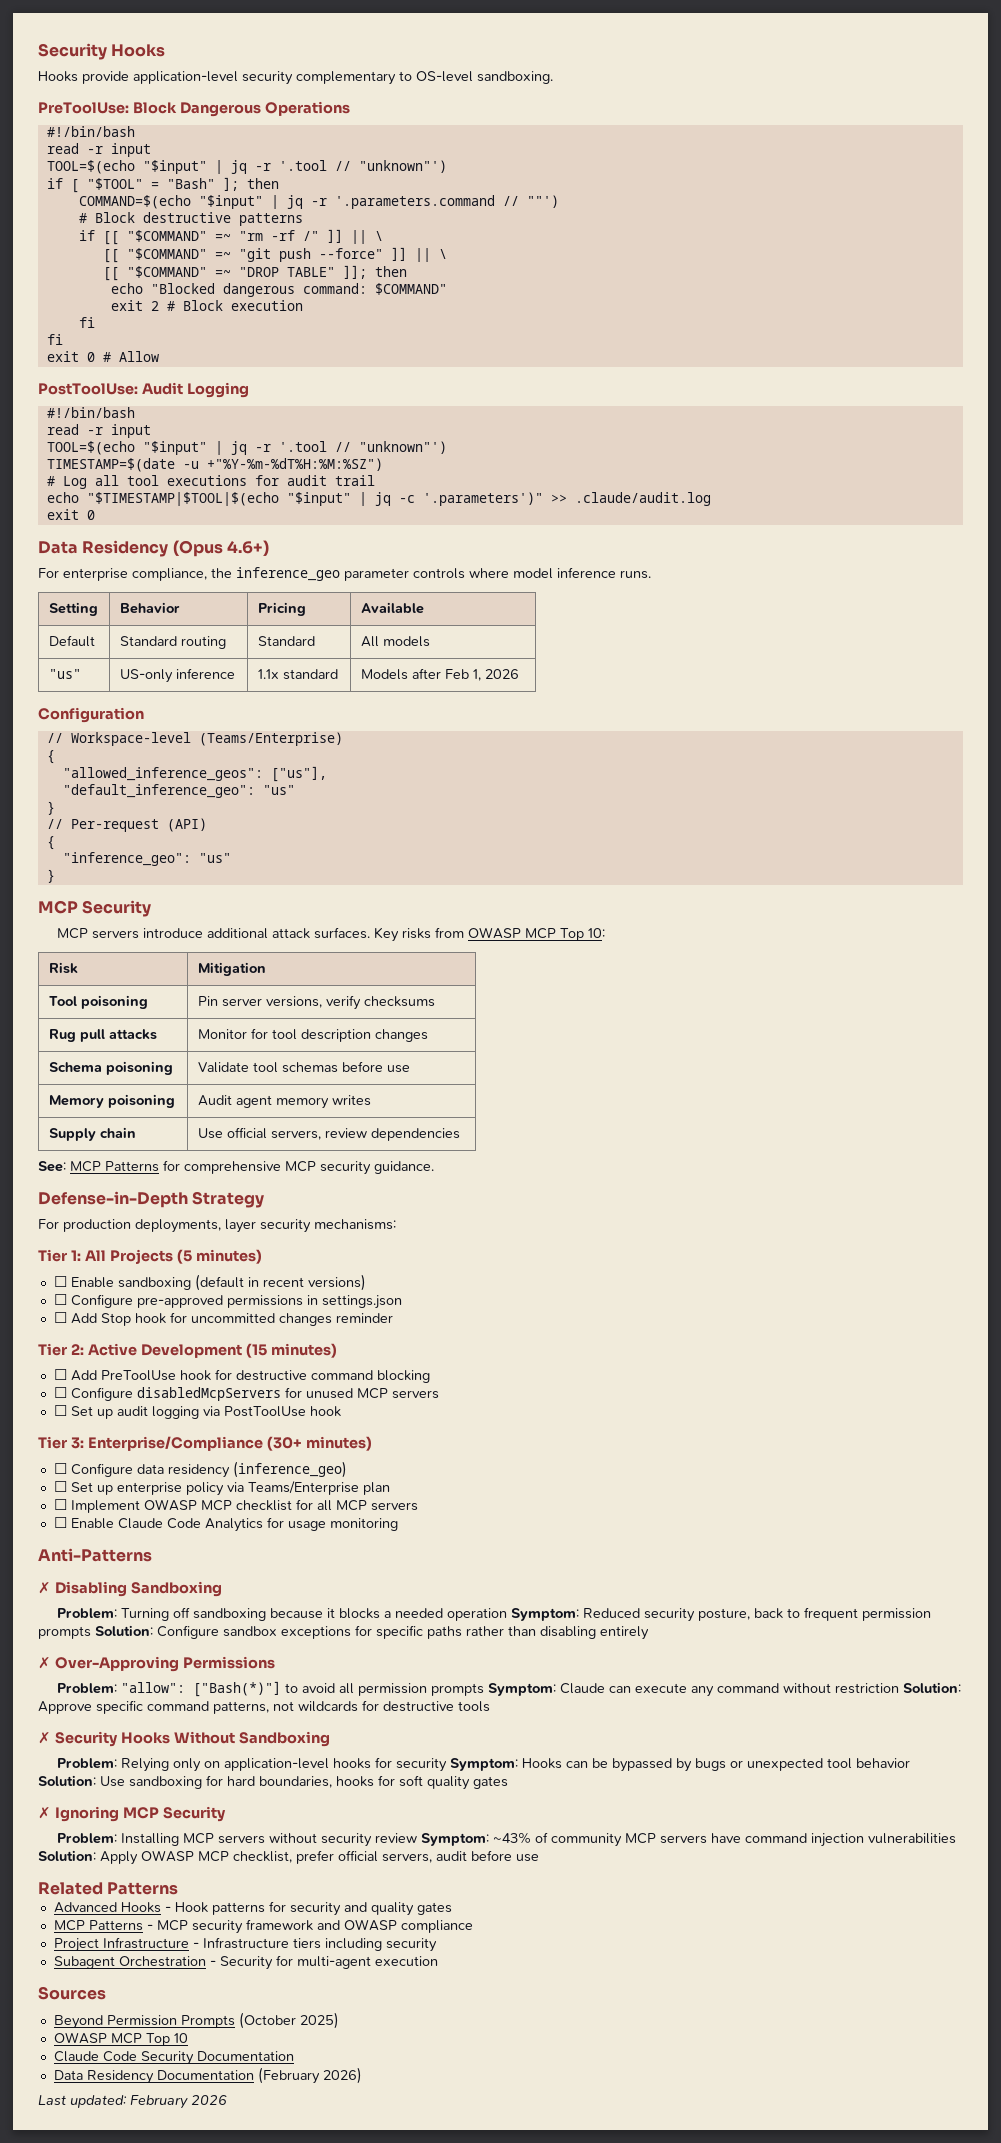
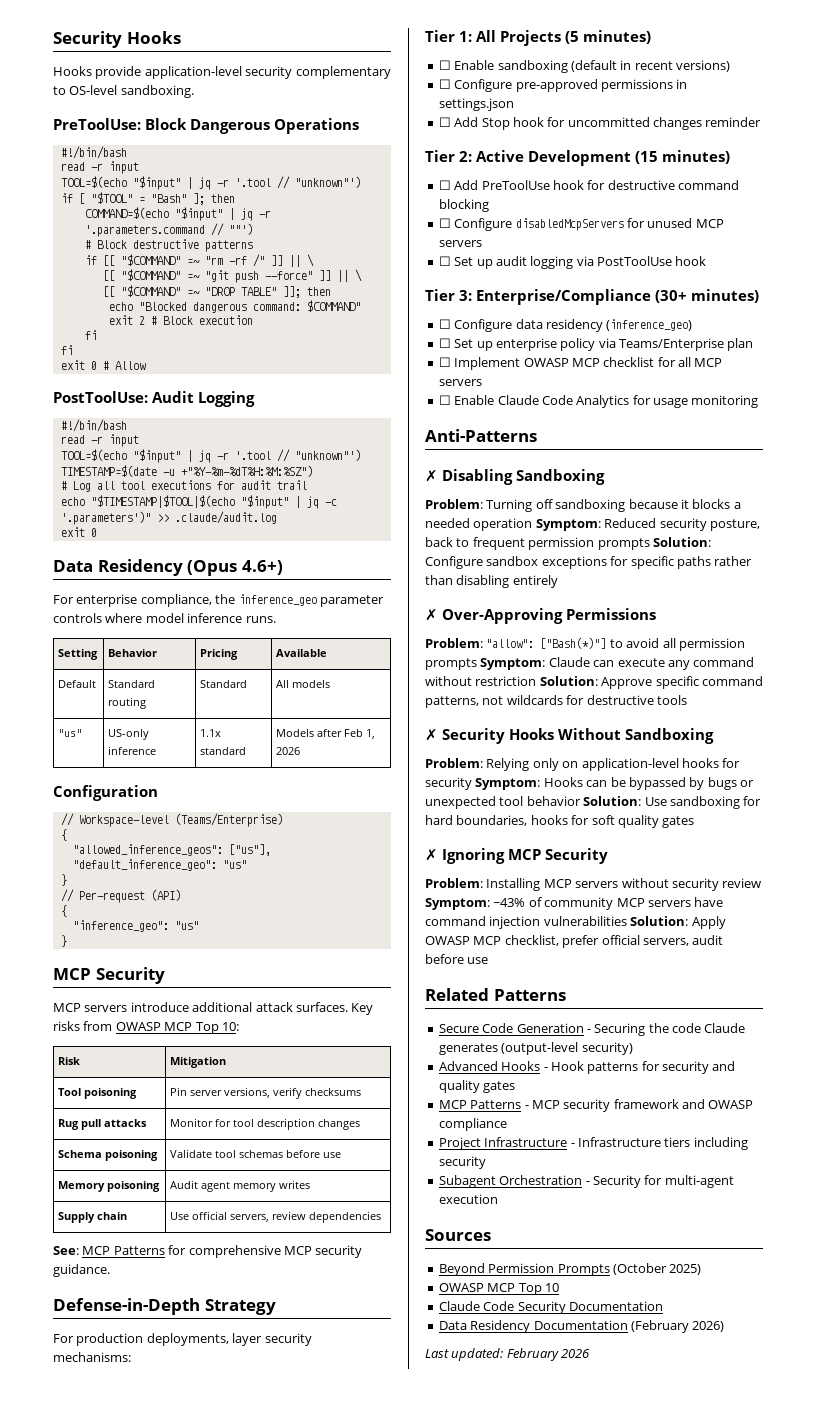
+ Secure Code Generation - Securing the code Claude generates (output-level security)

